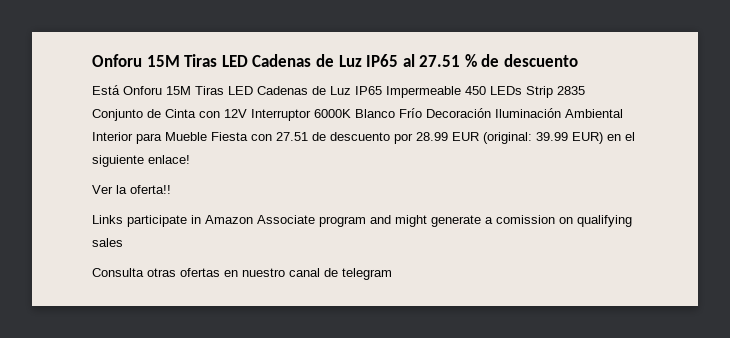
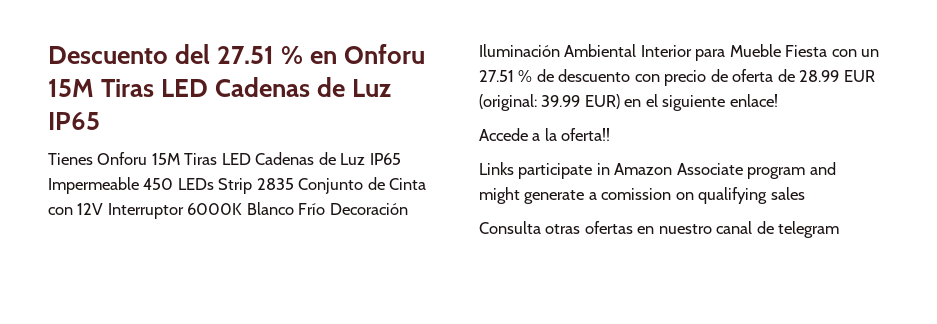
- Onforu 15M Tiras LED Cadenas de Luz IP65 al 27.51 % de descuento
- Está Onforu 15M Tiras LED Cadenas de Luz IP65 Impermeable 450 LEDs Strip 2835 Conjunto de Cinta con 12V Interruptor 6000K Blanco Frío Decoración Iluminación Ambiental Interior para Mueble Fiesta con 27.51 de descuento por 28.99 EUR (original: 39.99 EUR) en el siguiente enlace!
+ Descuento del 27.51 % en Onforu 15M Tiras LED Cadenas de Luz IP65
+ Tienes Onforu 15M Tiras LED Cadenas de Luz IP65 Impermeable 450 LEDs Strip 2835 Conjunto de Cinta con 12V Interruptor 6000K Blanco Frío Decoración Iluminación Ambiental Interior para Mueble Fiesta con un 27.51 % de descuento con precio de oferta de 28.99 EUR (original: 39.99 EUR) en el siguiente enlace!
- Ver la oferta!!
+ Accede a la oferta!!

